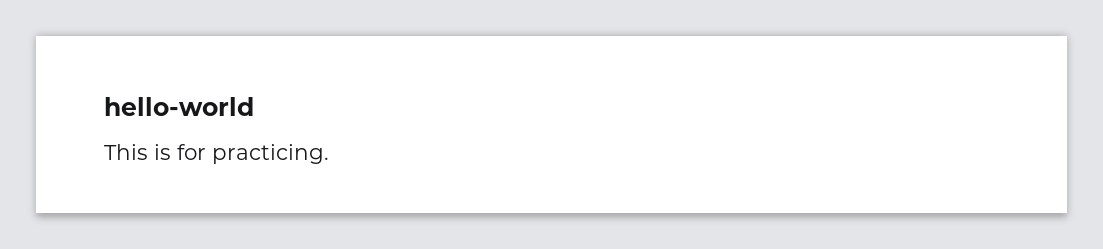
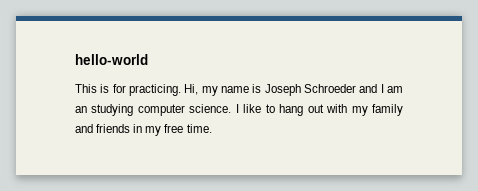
+ Hi, my name is Joseph Schroeder and I am an studying computer science. I like to hang out with my family and friends in my free time.

